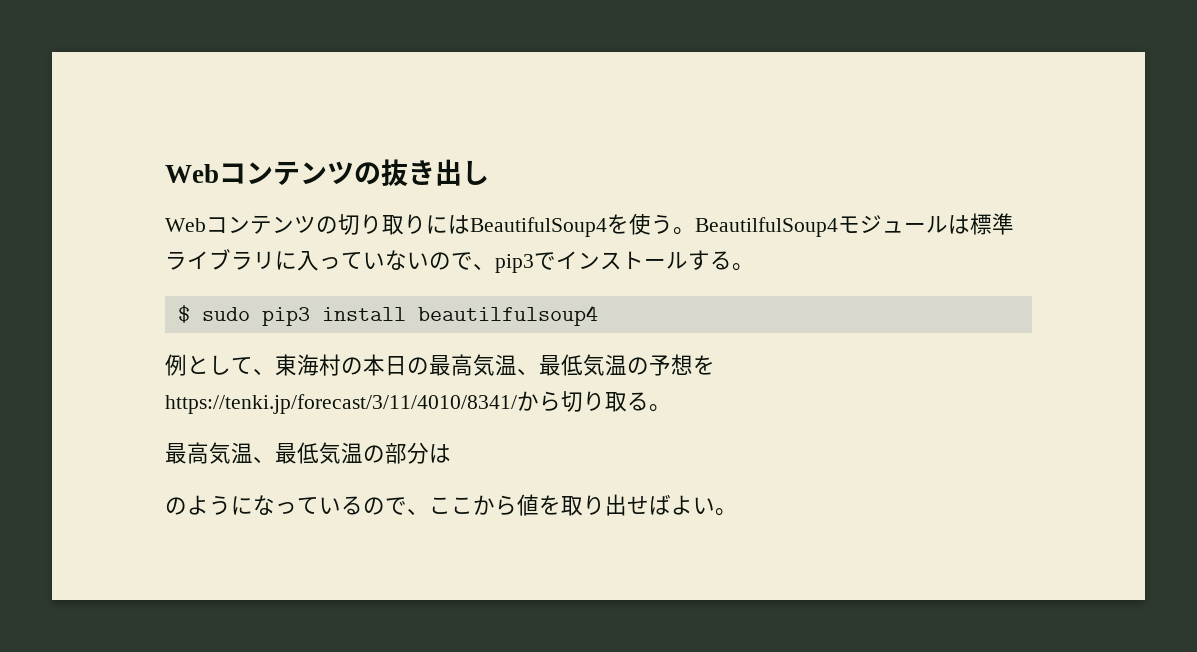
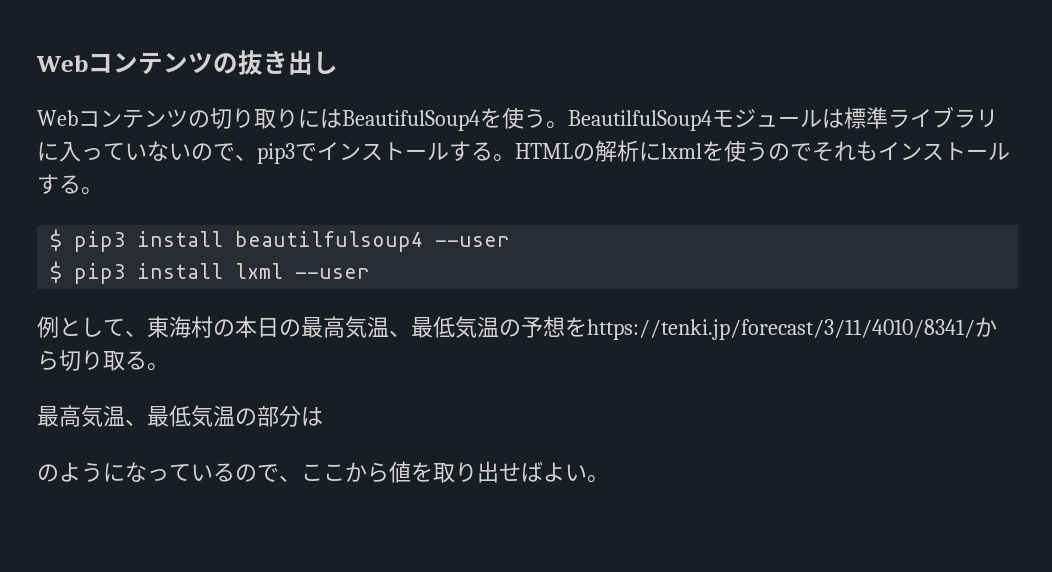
- BeautilfulSoup4モジュールは標準ライブラリに入っていないので、pip3でインストールする。
- $ sudo pip3 install beautilfulsoup4
+ BeautilfulSoup4モジュールは標準ライブラリに入っていないので、pip3でインストールする。HTMLの解析にlxmlを使うのでそれもインストールする。
+ $ pip3 install beautilfulsoup4 --user
+ $ pip3 install lxml --user

